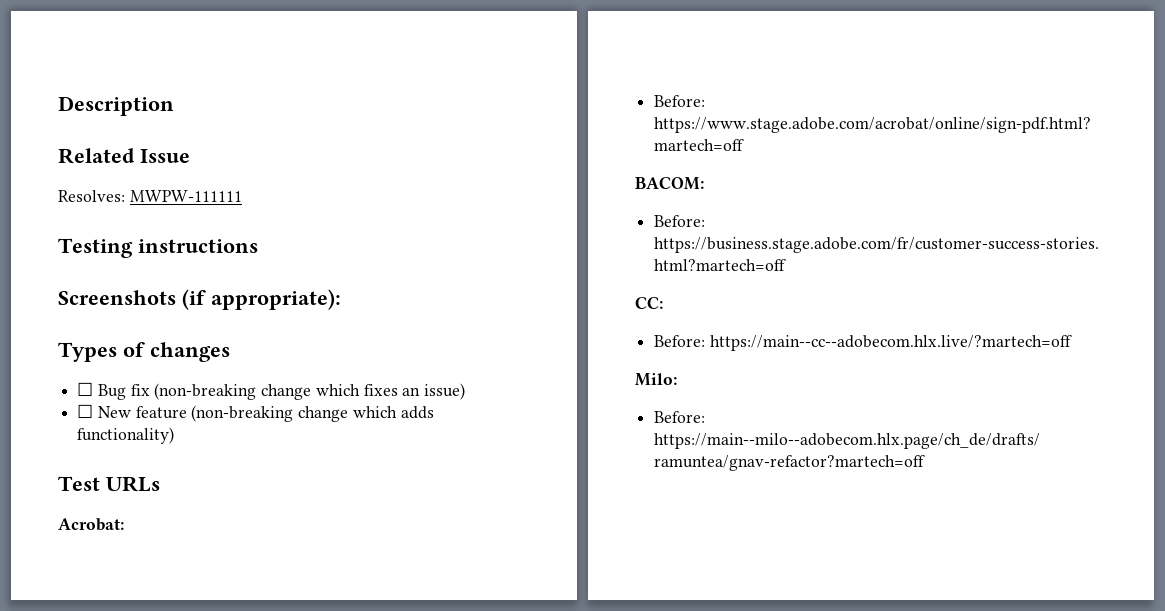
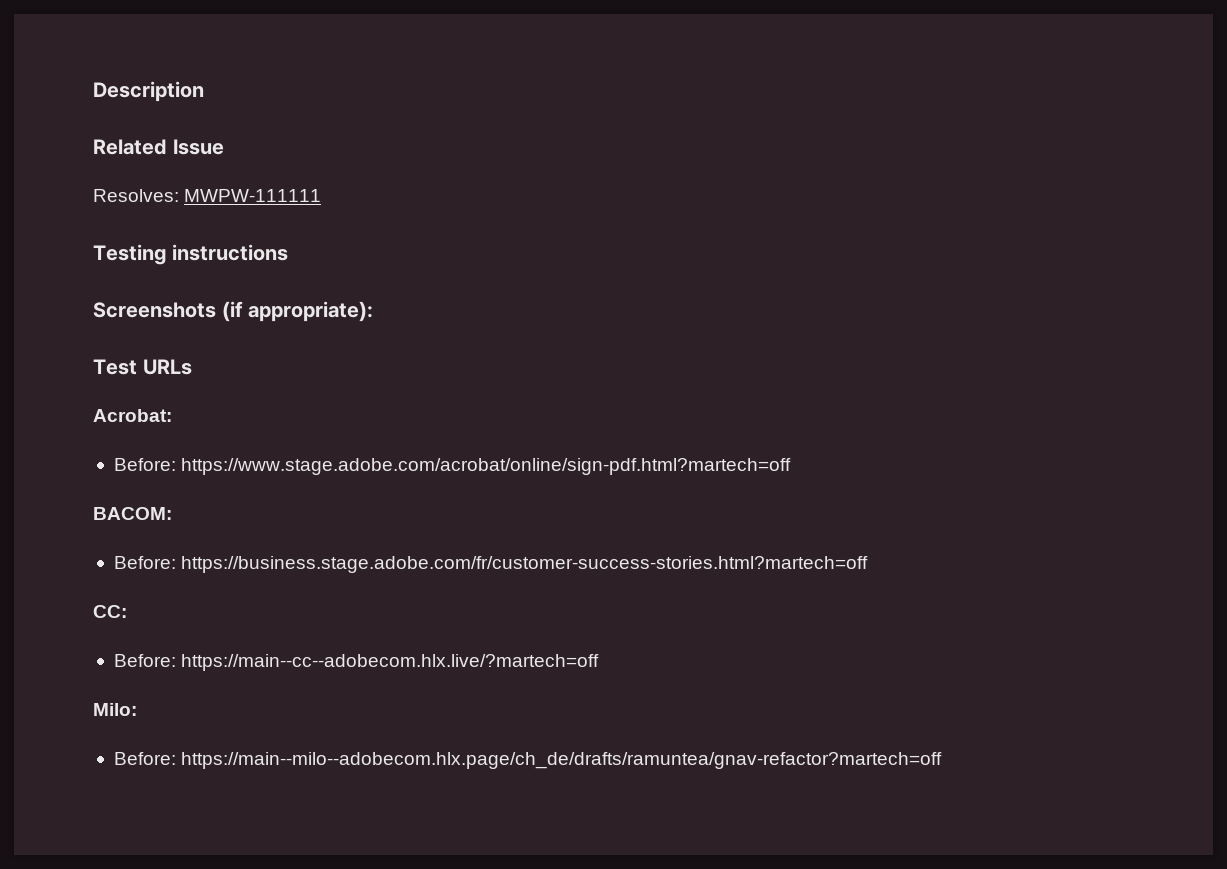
- Types of changes
- ☐ Bug fix (non-breaking change which fixes an issue)
- ☐ New feature (non-breaking change which adds functionality)

